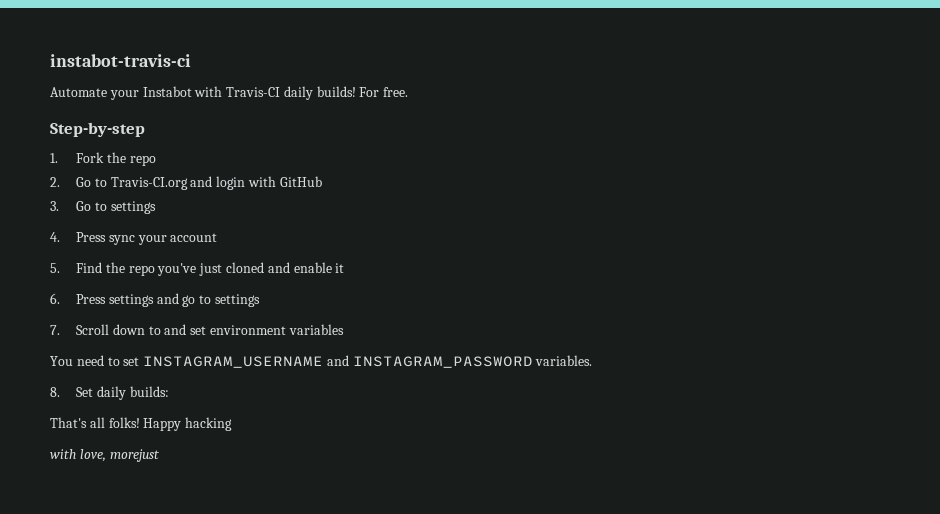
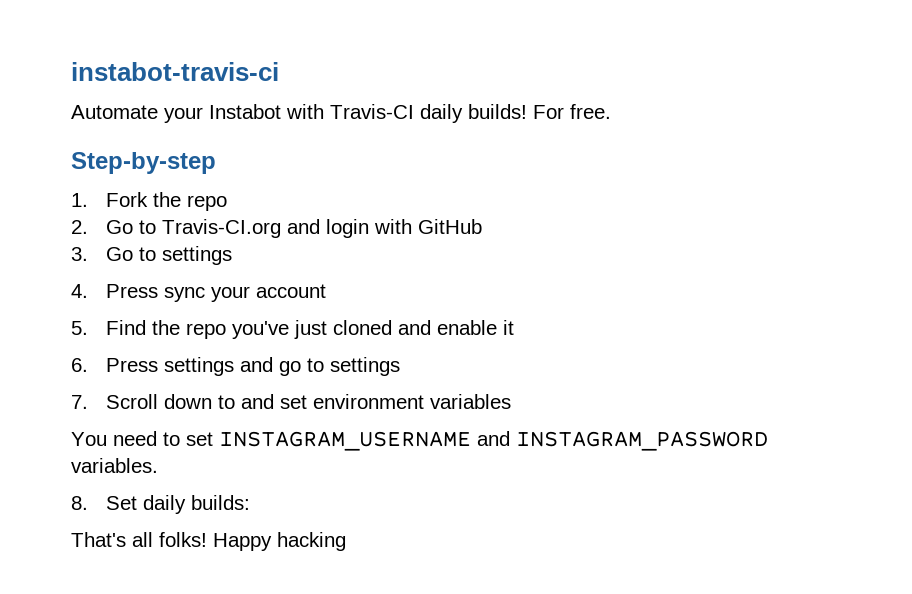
- with love, morejust

